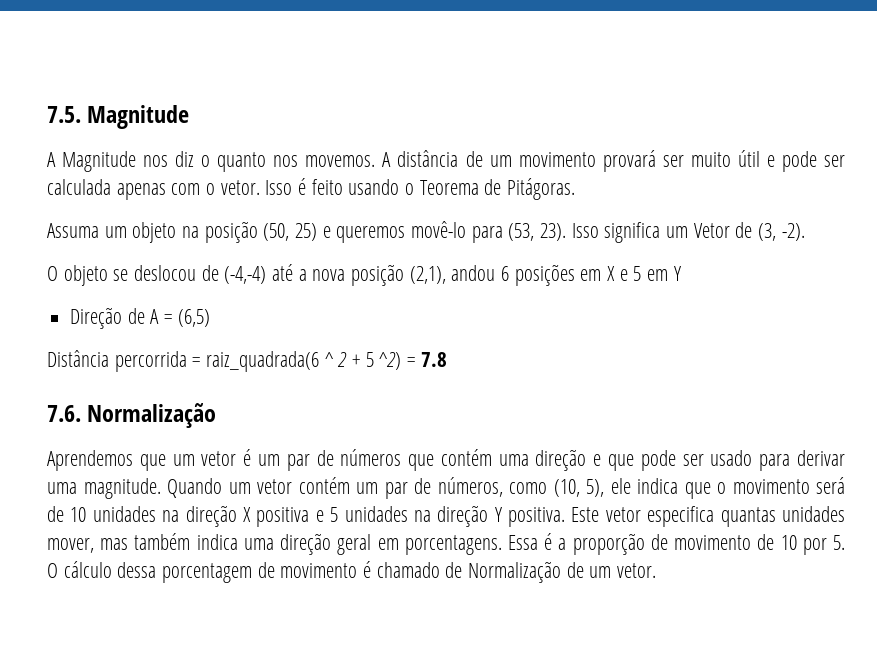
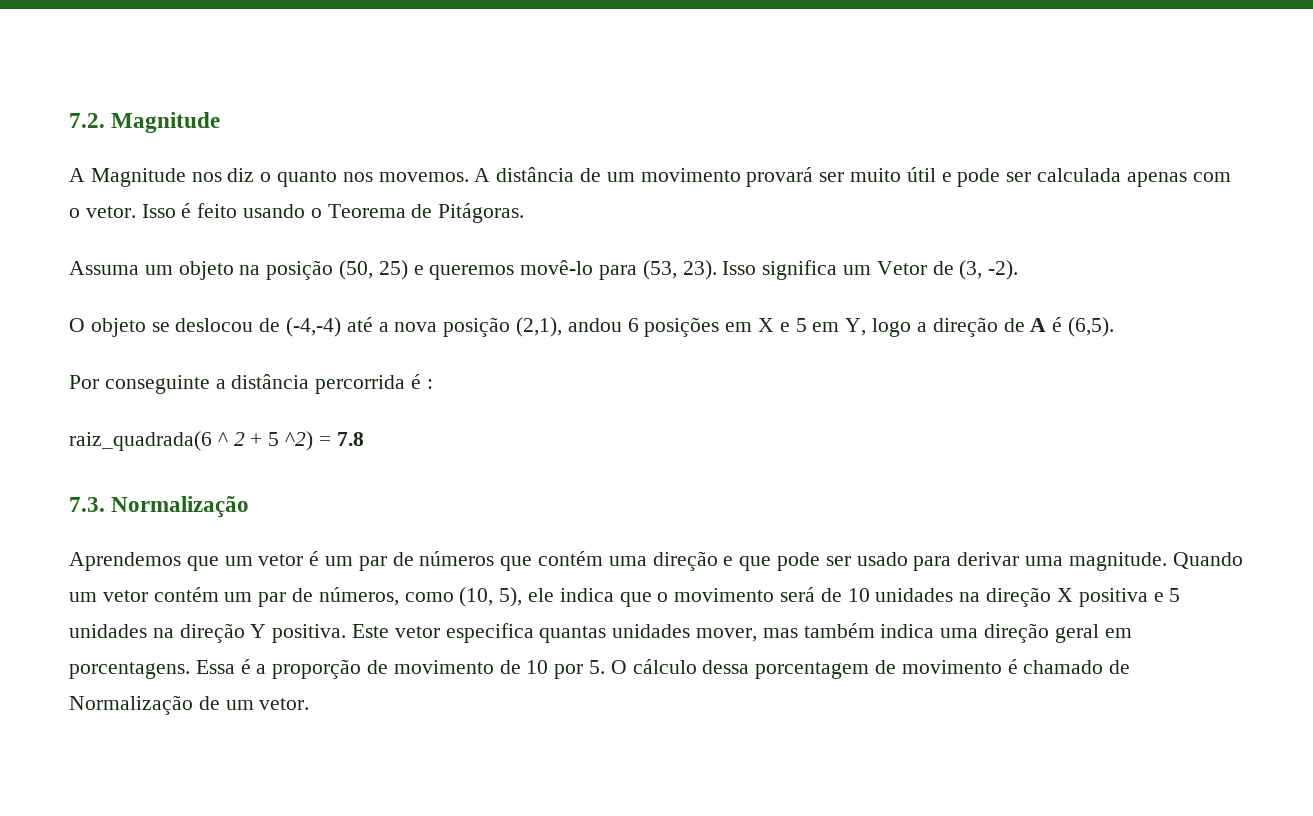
- 7.5. Magnitude
+ 7.2. Magnitude
- O objeto se deslocou de (-4,-4) até a nova posição (2,1), andou 6 posições em X e 5 em Y
- Direção de A = (6,5)
- Distância percorrida = raiz_quadrada(6 ^ 2 + 5 ^2) = 7.8
+ O objeto se deslocou de (-4,-4) até a nova posição (2,1), andou 6 posições em X e 5 em Y, logo a direção de A é (6,5).
+ Por conseguinte a distância percorrida é :
+ raiz_quadrada(6 ^ 2 + 5 ^2) = 7.8
- 7.6. Normalização
+ 7.3. Normalização

